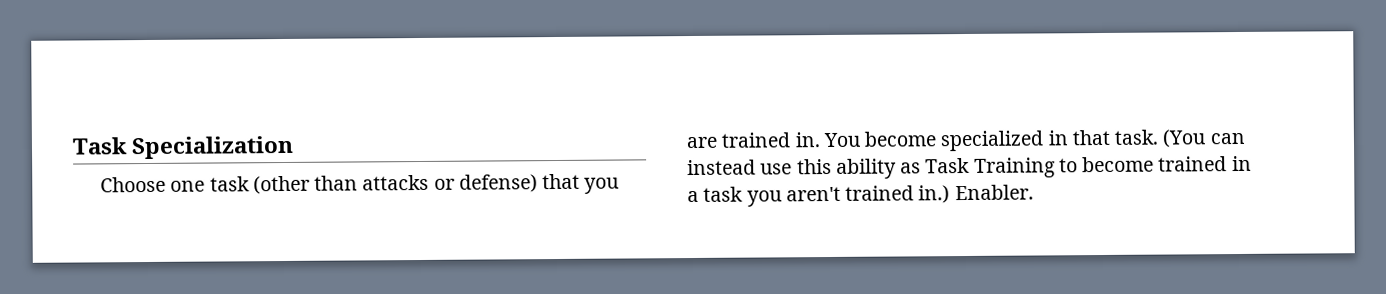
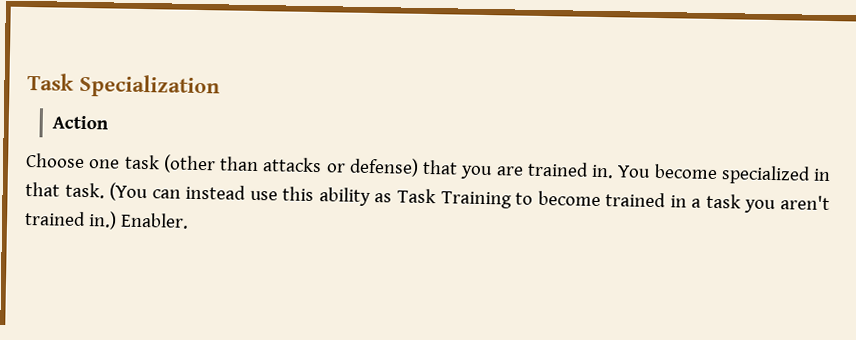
+ Action

